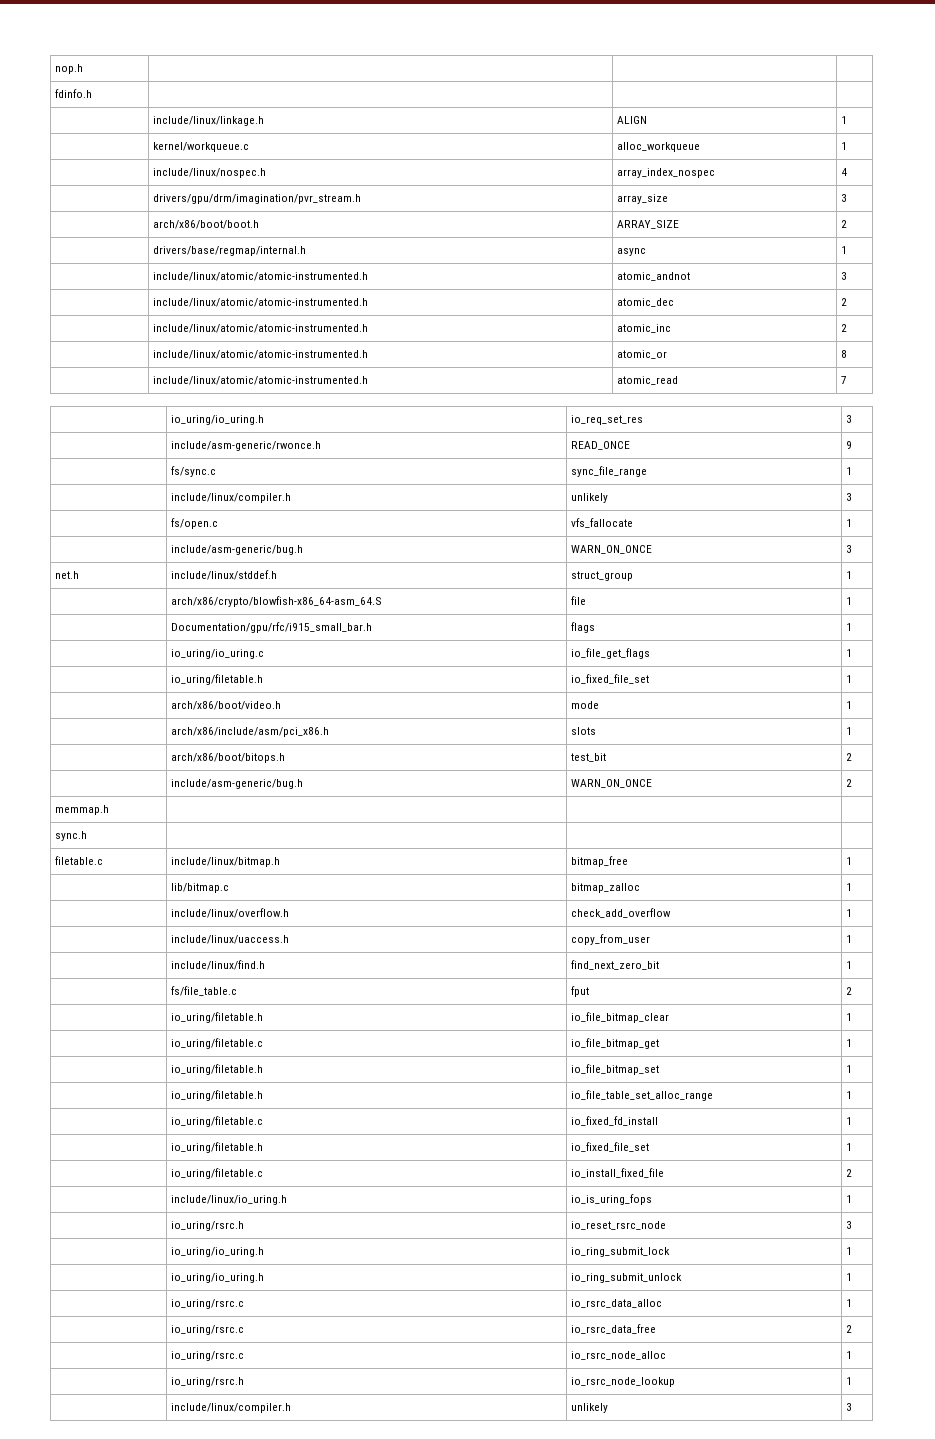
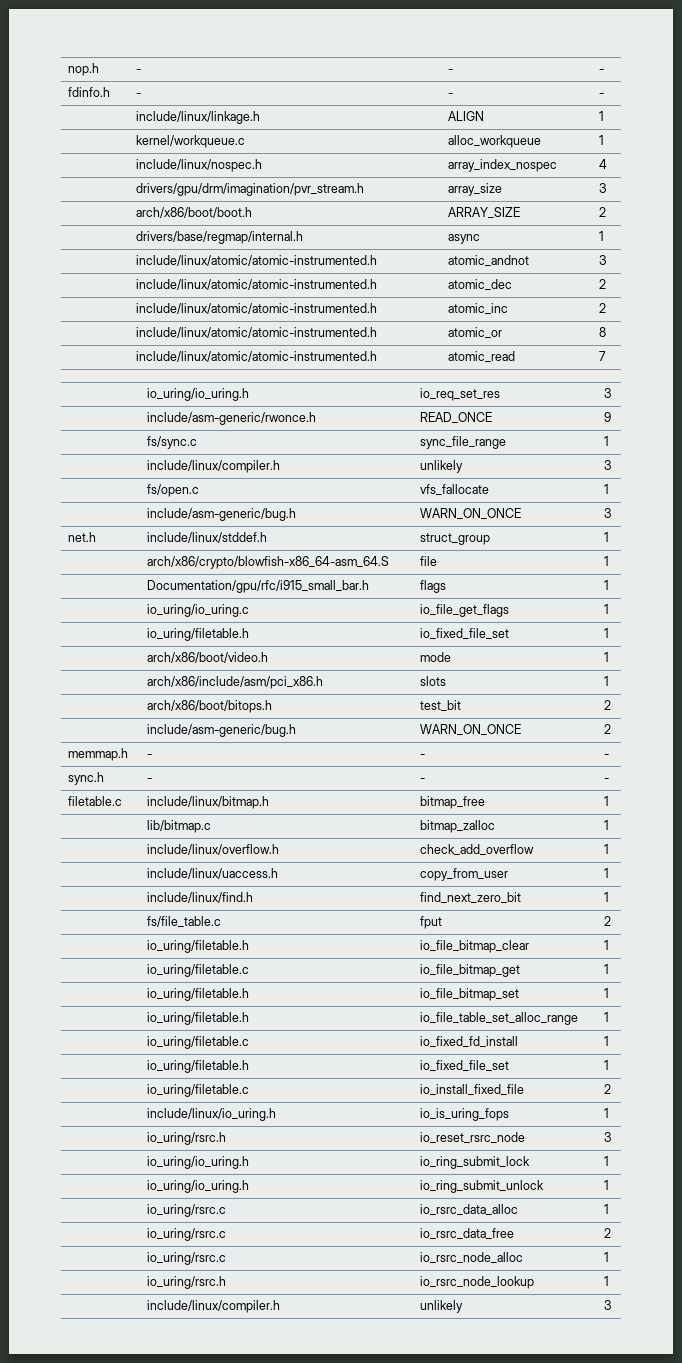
- nop.h | | |
- fdinfo.h | | |
+ nop.h | - | - | -
+ fdinfo.h | - | - | -
- memmap.h | | |
- sync.h | | |
+ memmap.h | - | - | -
+ sync.h | - | - | -

